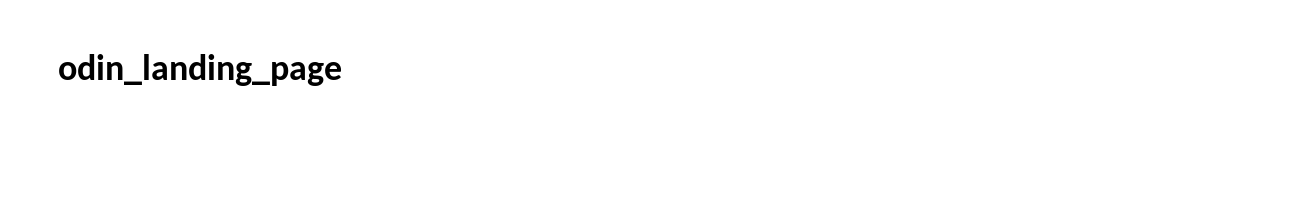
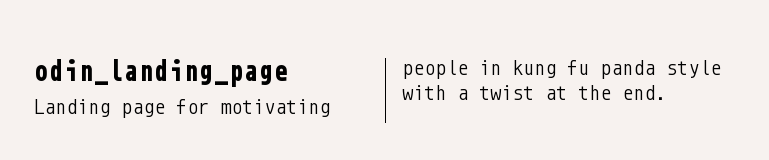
+ Landing page for motivating people in kung fu panda style with a twist at the end.

